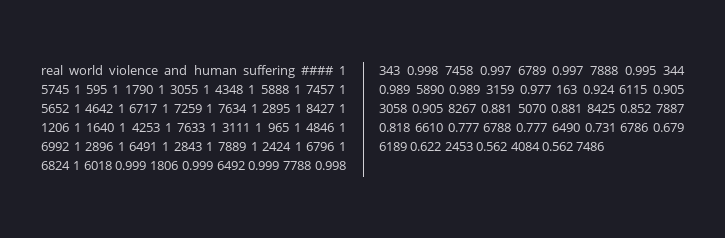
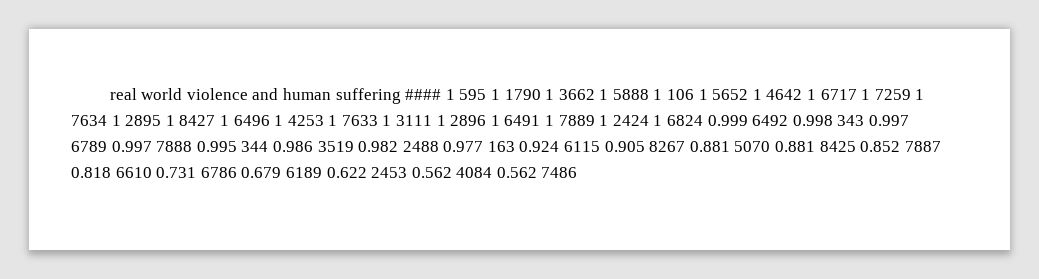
- real world violence and human suffering #### 1 5745 1 595 1 1790 1 3055 1 4348 1 5888 1 7457 1 5652 1 4642 1 6717 1 7259 1 7634 1 2895 1 8427 1 1206 1 1640 1 4253 1 7633 1 3111 1 965 1 4846 1 6992 1 2896 1 6491 1 2843 1 7889 1 2424 1 6796 1 6824 1 6018 0.999 1806 0.999 6492 0.999 7788 0.998 343 0.998 7458 0.997 6789 0.997 7888 0.995 344 0.989 5890 0.989 3159 0.977 163 0.924 6115 0.905 3058 0.905 8267 0.881 5070 0.881 8425 0.852 7887 0.818 6610 0.777 6788 0.777 6490 0.731 6786 0.679 6189 0.622 2453 0.562 4084 0.562 7486
+ real world violence and human suffering #### 1 595 1 1790 1 3662 1 5888 1 106 1 5652 1 4642 1 6717 1 7259 1 7634 1 2895 1 8427 1 6496 1 4253 1 7633 1 3111 1 2896 1 6491 1 7889 1 2424 1 6824 0.999 6492 0.998 343 0.997 6789 0.997 7888 0.995 344 0.986 3519 0.982 2488 0.977 163 0.924 6115 0.905 8267 0.881 5070 0.881 8425 0.852 7887 0.818 6610 0.731 6786 0.679 6189 0.622 2453 0.562 4084 0.562 7486

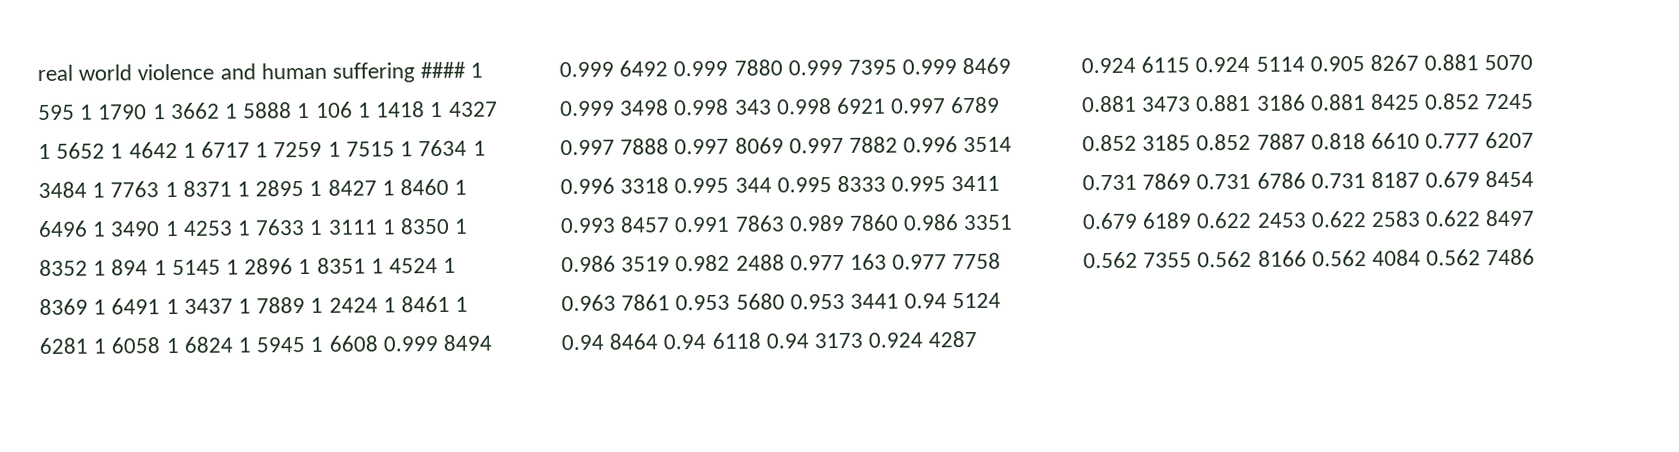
- real world violence and human suffering #### 1 595 1 1790 1 3662 1 5888 1 106 1 5652 1 4642 1 6717 1 7259 1 7634 1 2895 1 8427 1 6496 1 4253 1 7633 1 3111 1 2896 1 6491 1 7889 1 2424 1 6824 0.999 6492 0.998 343 0.997 6789 0.997 7888 0.995 344 0.986 3519 0.982 2488 0.977 163 0.924 6115 0.905 8267 0.881 5070 0.881 8425 0.852 7887 0.818 6610 0.731 6786 0.679 6189 0.622 2453 0.562 4084 0.562 7486
+ real world violence and human suffering #### 1 595 1 1790 1 3662 1 5888 1 106 1 1418 1 4327 1 5652 1 4642 1 6717 1 7259 1 7515 1 7634 1 3484 1 7763 1 8371 1 2895 1 8427 1 8460 1 6496 1 3490 1 4253 1 7633 1 3111 1 8350 1 8352 1 894 1 5145 1 2896 1 8351 1 4524 1 8369 1 6491 1 3437 1 7889 1 2424 1 8461 1 6281 1 6058 1 6824 1 5945 1 6608 0.999 8494 0.999 6492 0.999 7880 0.999 7395 0.999 8469 0.999 3498 0.998 343 0.998 6921 0.997 6789 0.997 7888 0.997 8069 0.997 7882 0.996 3514 0.996 3318 0.995 344 0.995 8333 0.995 3411 0.993 8457 0.991 7863 0.989 7860 0.986 3351 0.986 3519 0.982 2488 0.977 163 0.977 7758 0.963 7861 0.953 5680 0.953 3441 0.94 5124 0.94 8464 0.94 6118 0.94 3173 0.924 4287 0.924 6115 0.924 5114 0.905 8267 0.881 5070 0.881 3473 0.881 3186 0.881 8425 0.852 7245 0.852 3185 0.852 7887 0.818 6610 0.777 6207 0.731 7869 0.731 6786 0.731 8187 0.679 8454 0.679 6189 0.622 2453 0.622 2583 0.622 8497 0.562 7355 0.562 8166 0.562 4084 0.562 7486

